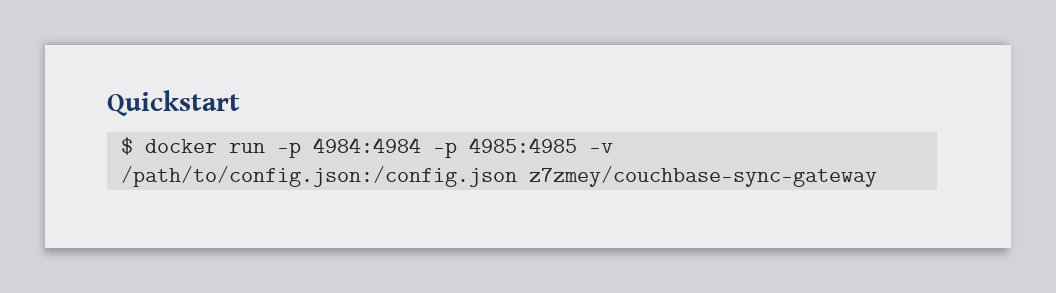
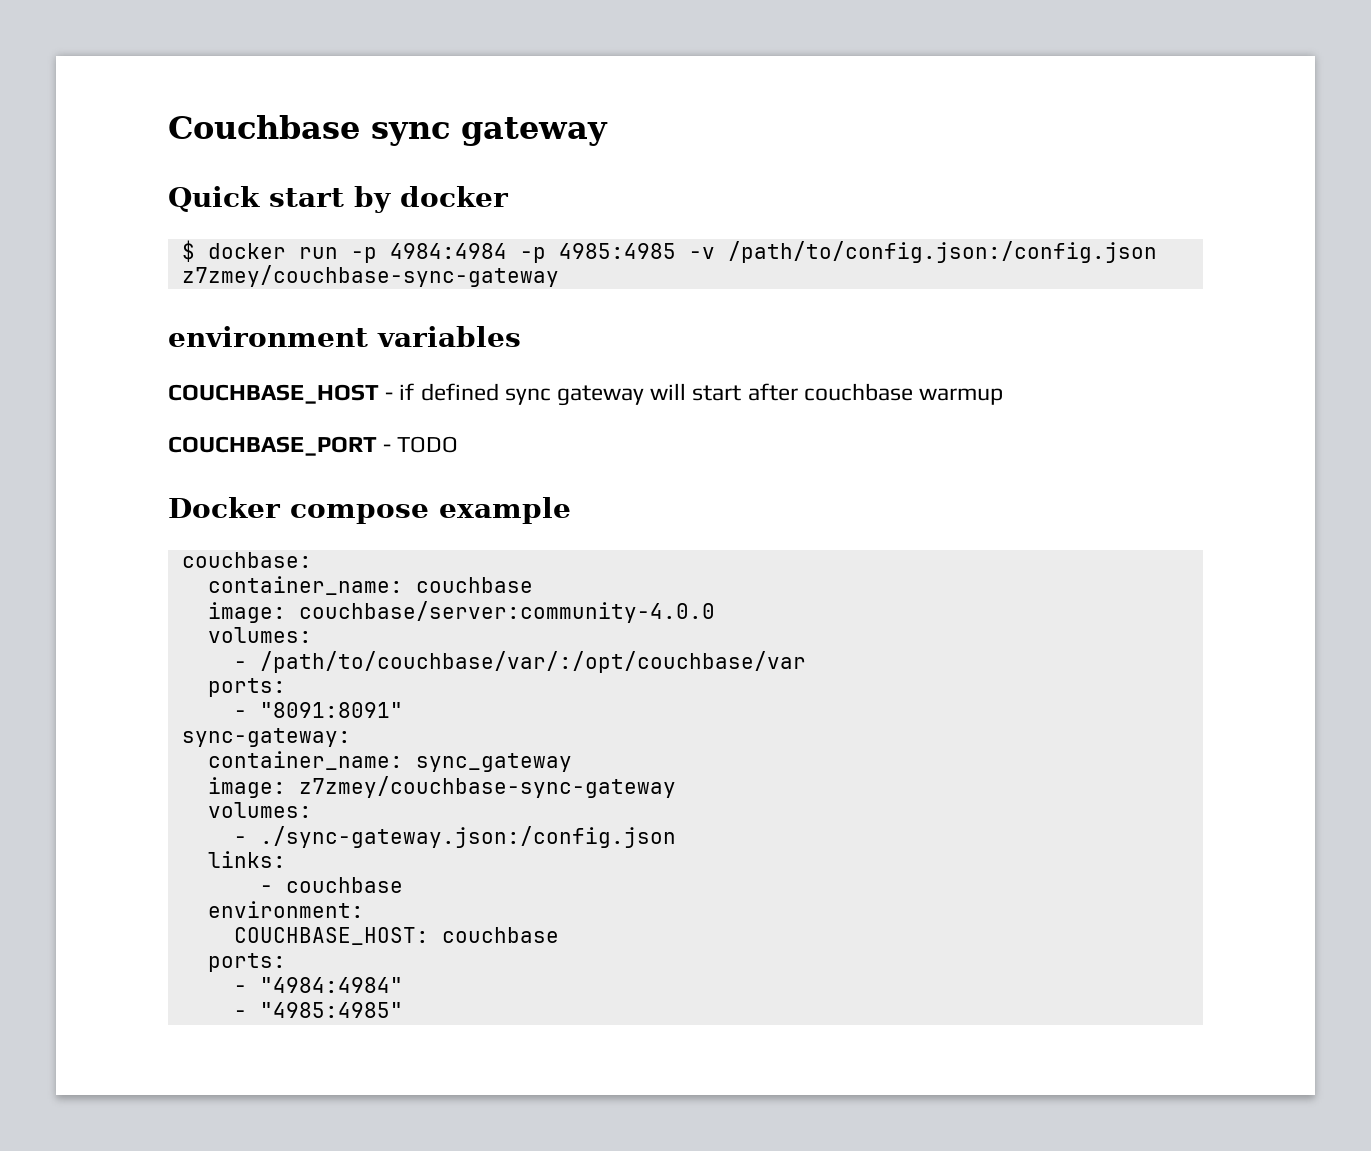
- Quickstart
+ Couchbase sync gateway
+ Quick start by docker
+ environment variables
+ COUCHBASE_HOST - if defined sync gateway will start after couchbase warmup
+ COUCHBASE_PORT - TODO
+ Docker compose example
+ couchbase:
+ container_name: couchbase
+ image: couchbase/server:community-4.0.0
+ volumes:
+ - /path/to/couchbase/var/:/opt/couchbase/var
+ ports:
+ - "8091:8091"
+ sync-gateway:
+ container_name: sync_gateway
+ image: z7zmey/couchbase-sync-gateway
+ volumes:
+ - ./sync-gateway.json:/config.json
+ links:
+ - couchbase
+ environment:
+ COUCHBASE_HOST: couchbase
+ ports:
+ - "4984:4984"
+ - "4985:4985"

